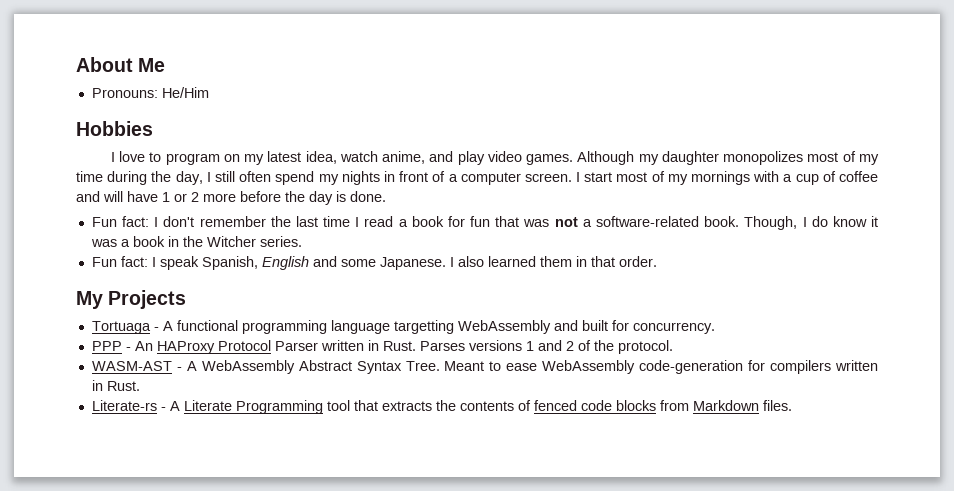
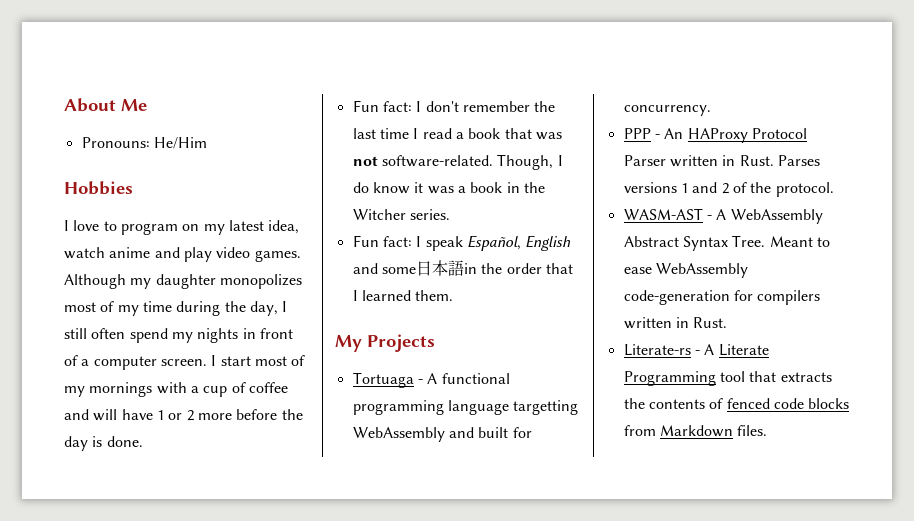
- I love to program on my latest idea, watch anime, and play video games.
+ I love to program on my latest idea, watch anime and play video games.
- Fun fact: I don't remember the last time I read a book for fun that was not a software-related book.
+ Fun fact: I don't remember the last time I read a book that was not software-related.
- Fun fact: I speak Spanish, English and some Japanese. I also learned them in that order.
+ Fun fact: I speak Español, English and some日本語in the order that I learned them.

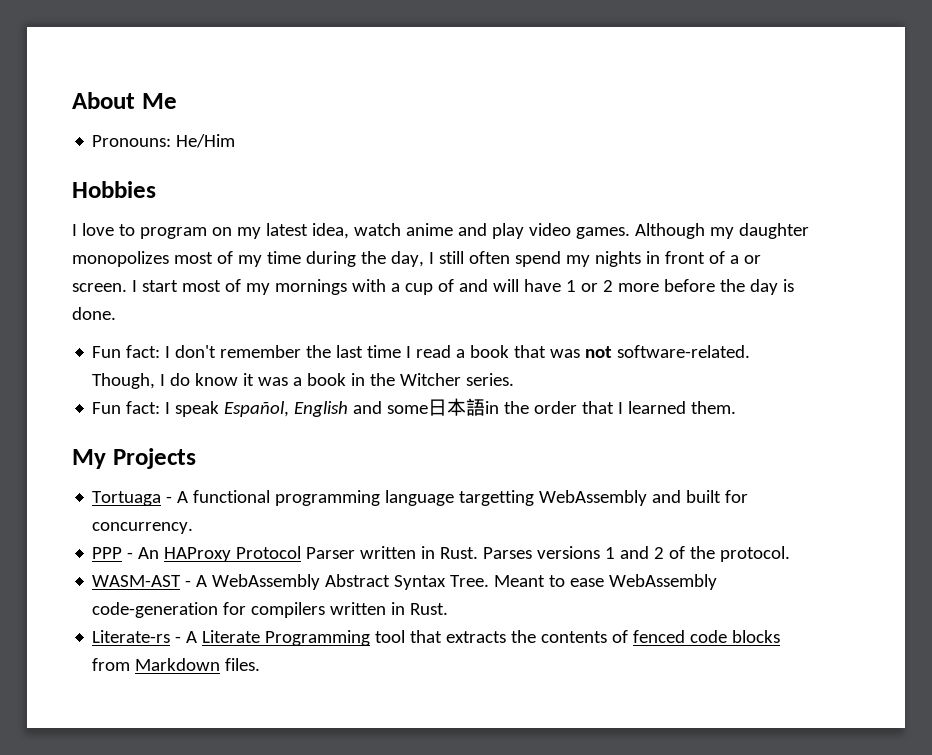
- Although my daughter monopolizes most of my time during the day, I still often spend my nights in front of a computer screen.
+ Although my daughter monopolizes most of my time during the day, I still often spend my nights in front of a or screen.
- I start most of my mornings with a cup of coffee and will have 1 or 2 more before the day is done.
+ I start most of my mornings with a cup of and will have 1 or 2 more before the day is done.

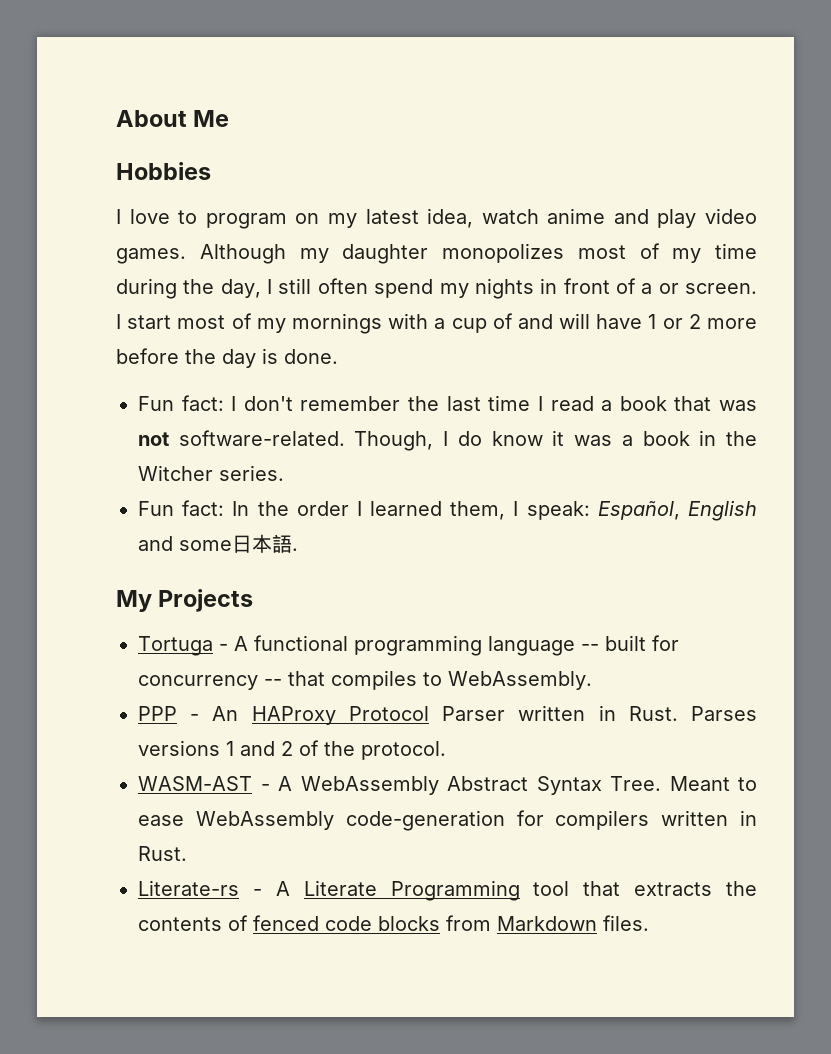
- Pronouns: He/Him
- Fun fact: I speak Español, English and some日本語in the order that I learned them.
+ Fun fact: In the order I learned them, I speak: Español, English and some日本語.
- Tortuaga - A functional programming language targetting WebAssembly and built for concurrency.
+ Tortuga - A functional programming language -- built for concurrency -- that compiles to WebAssembly.

